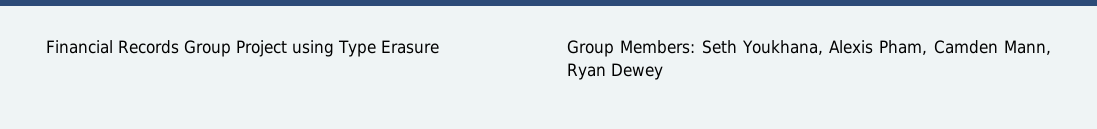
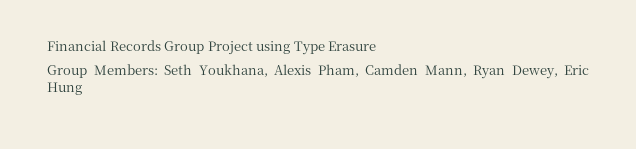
- Group Members: Seth Youkhana, Alexis Pham, Camden Mann, Ryan Dewey
+ Group Members: Seth Youkhana, Alexis Pham, Camden Mann, Ryan Dewey, Eric Hung

